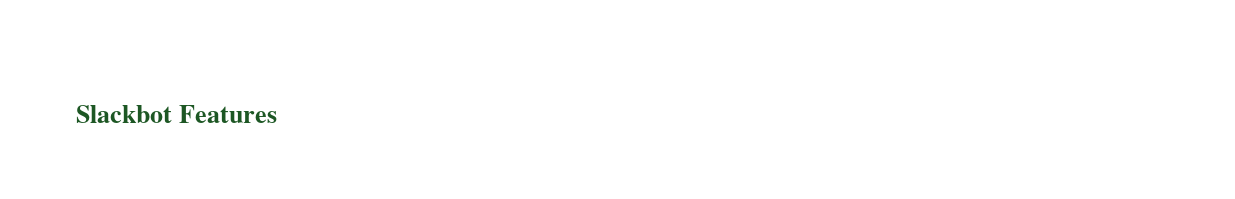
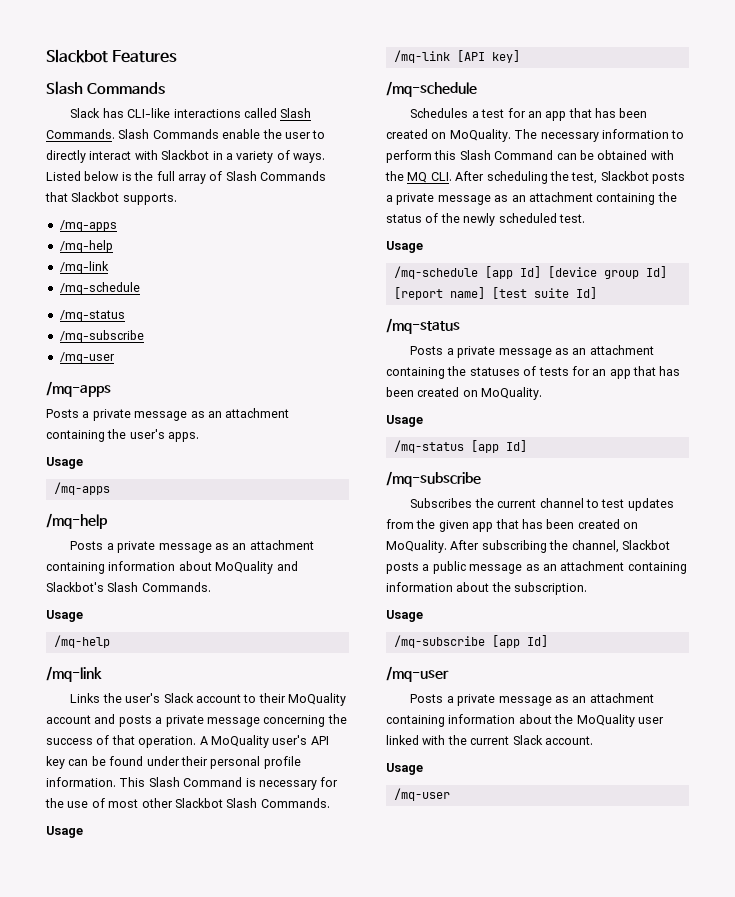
  Slackbot Features
+ Slash Commands
+ Slack has CLI-like interactions called Slash Commands. Slash Commands enable the user to directly interact with Slackbot in a variety of ways. Listed below is the full array of Slash Commands that Slackbot supports.
+ /mq-apps
+ /mq-help
+ /mq-link
+ /mq-schedule
+ /mq-status
+ /mq-subscribe
+ /mq-user
+ /mq-apps
+ Posts a private message as an attachment containing the user's apps.
+ Usage
+ /mq-apps
+ /mq-help
+ Posts a private message as an attachment containing information about MoQuality and Slackbot's Slash Commands.
+ Usage
+ /mq-help
+ /mq-link
+ Links the user's Slack account to their MoQuality account and posts a private message concerning the success of that operation. A MoQuality user's API key can be found under their personal profile information. This Slash Command is necessary for the use of most other Slackbot Slash Commands.
+ Usage
+ /mq-link [API key]
+ /mq-schedule
+ Schedules a test for an app that has been created on MoQuality. The necessary information to perform this Slash Command can be obtained with the MQ CLI. After scheduling the test, Slackbot posts a private message as an attachment containing the status of the newly scheduled test.
+ Usage
+ /mq-schedule [app Id] [device group Id] [report name] [test suite Id]
+ /mq-status
+ Posts a private message as an attachment containing the statuses of tests for an app that has been created on MoQuality.
+ Usage
+ /mq-status [app Id]
+ /mq-subscribe
+ Subscribes the current channel to test updates from the given app that has been created on MoQuality. After subscribing the channel, Slackbot posts a public message as an attachment containing information about the subscription.
+ Usage
+ /mq-subscribe [app Id]
+ /mq-user
+ Posts a private message as an attachment containing information about the MoQuality user linked with the current Slack account.
+ Usage
+ /mq-user

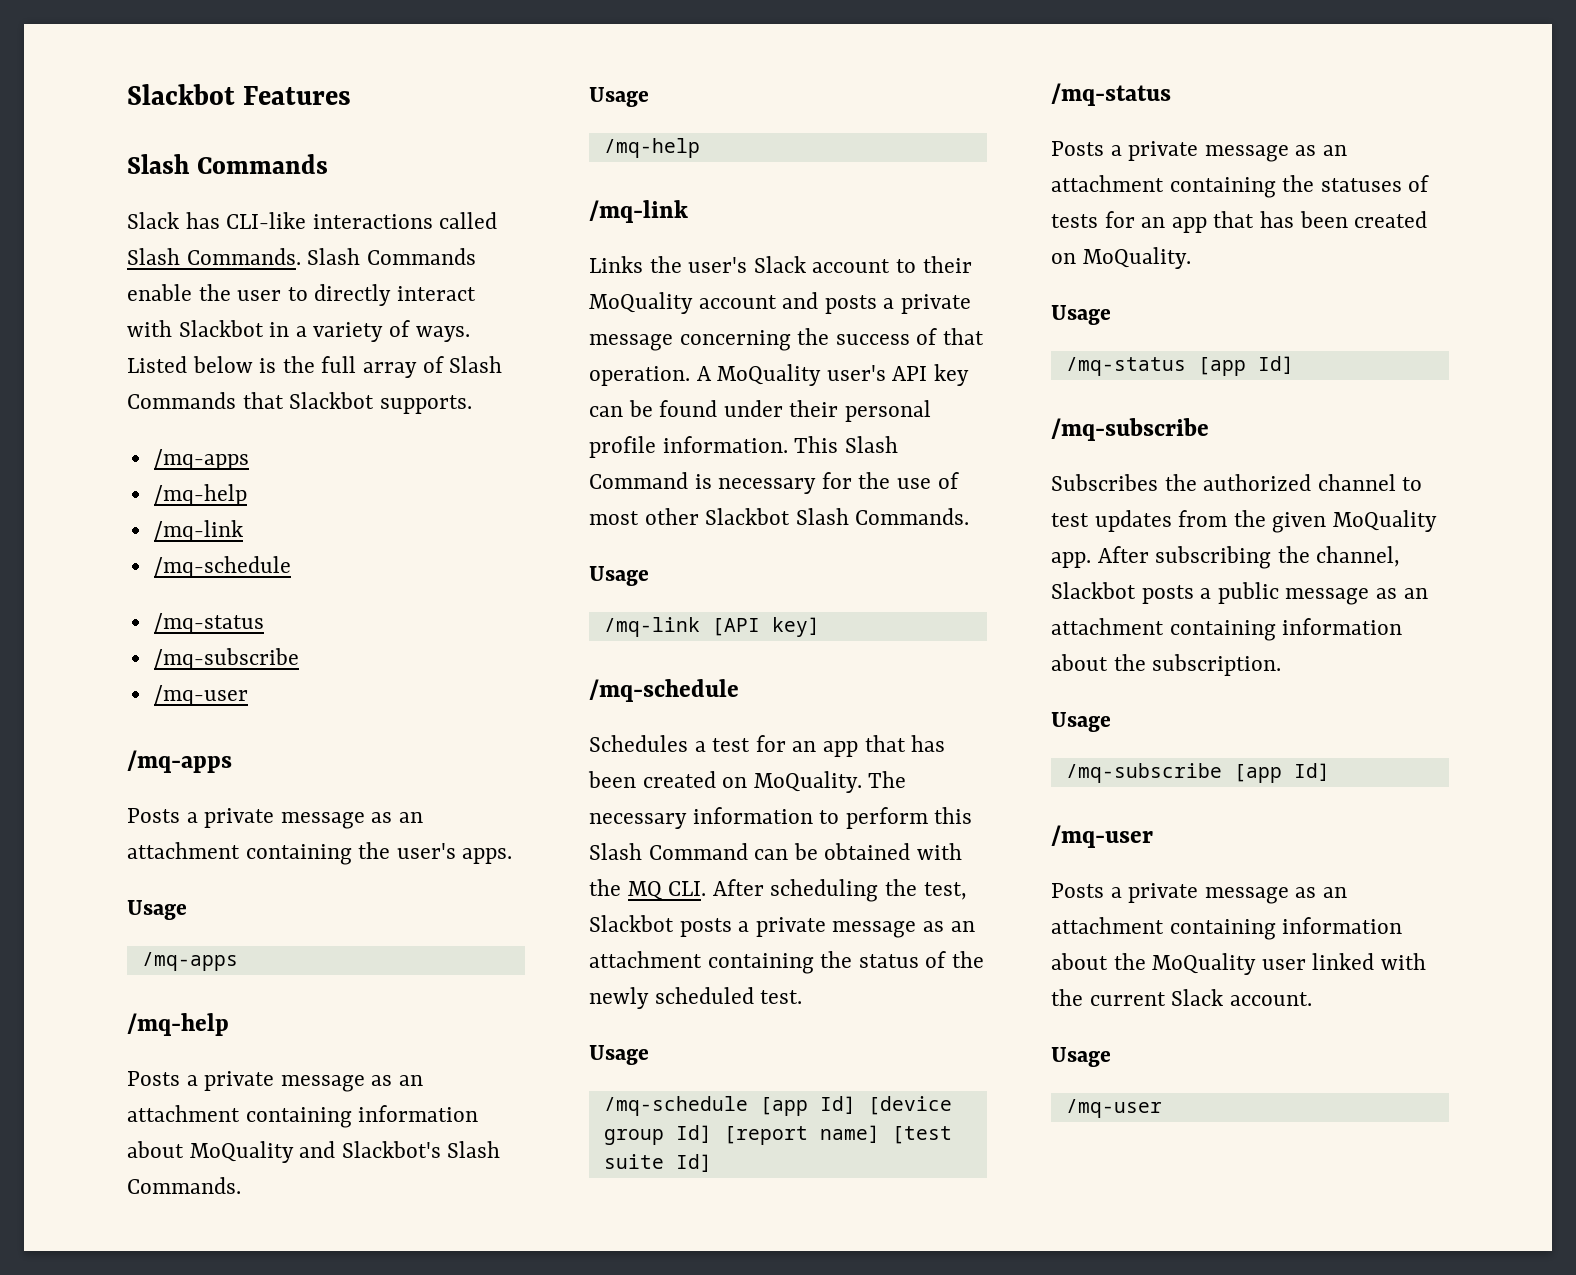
- Subscribes the current channel to test updates from the given app that has been created on MoQuality.
+ Subscribes the authorized channel to test updates from the given MoQuality app.

